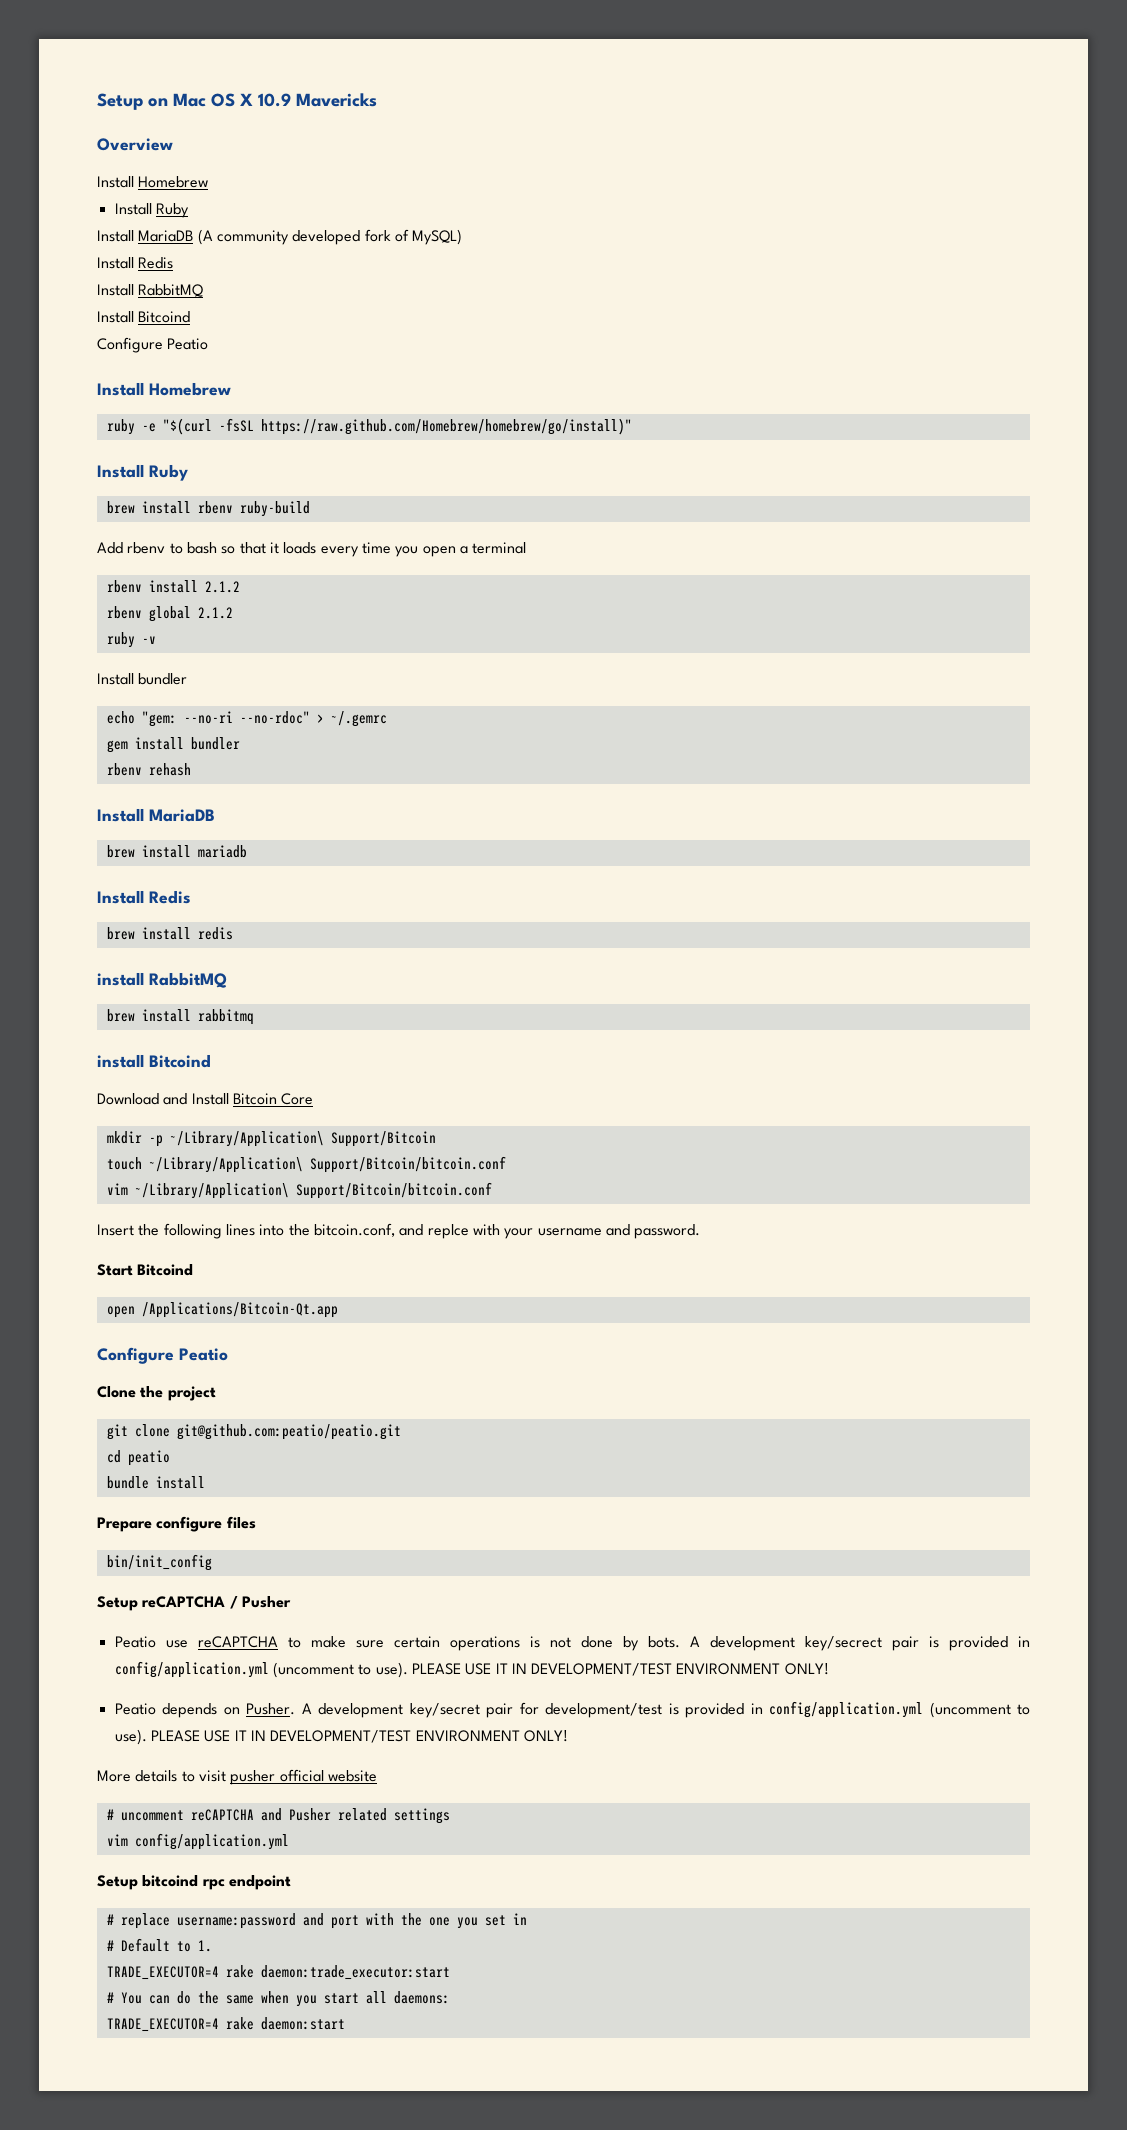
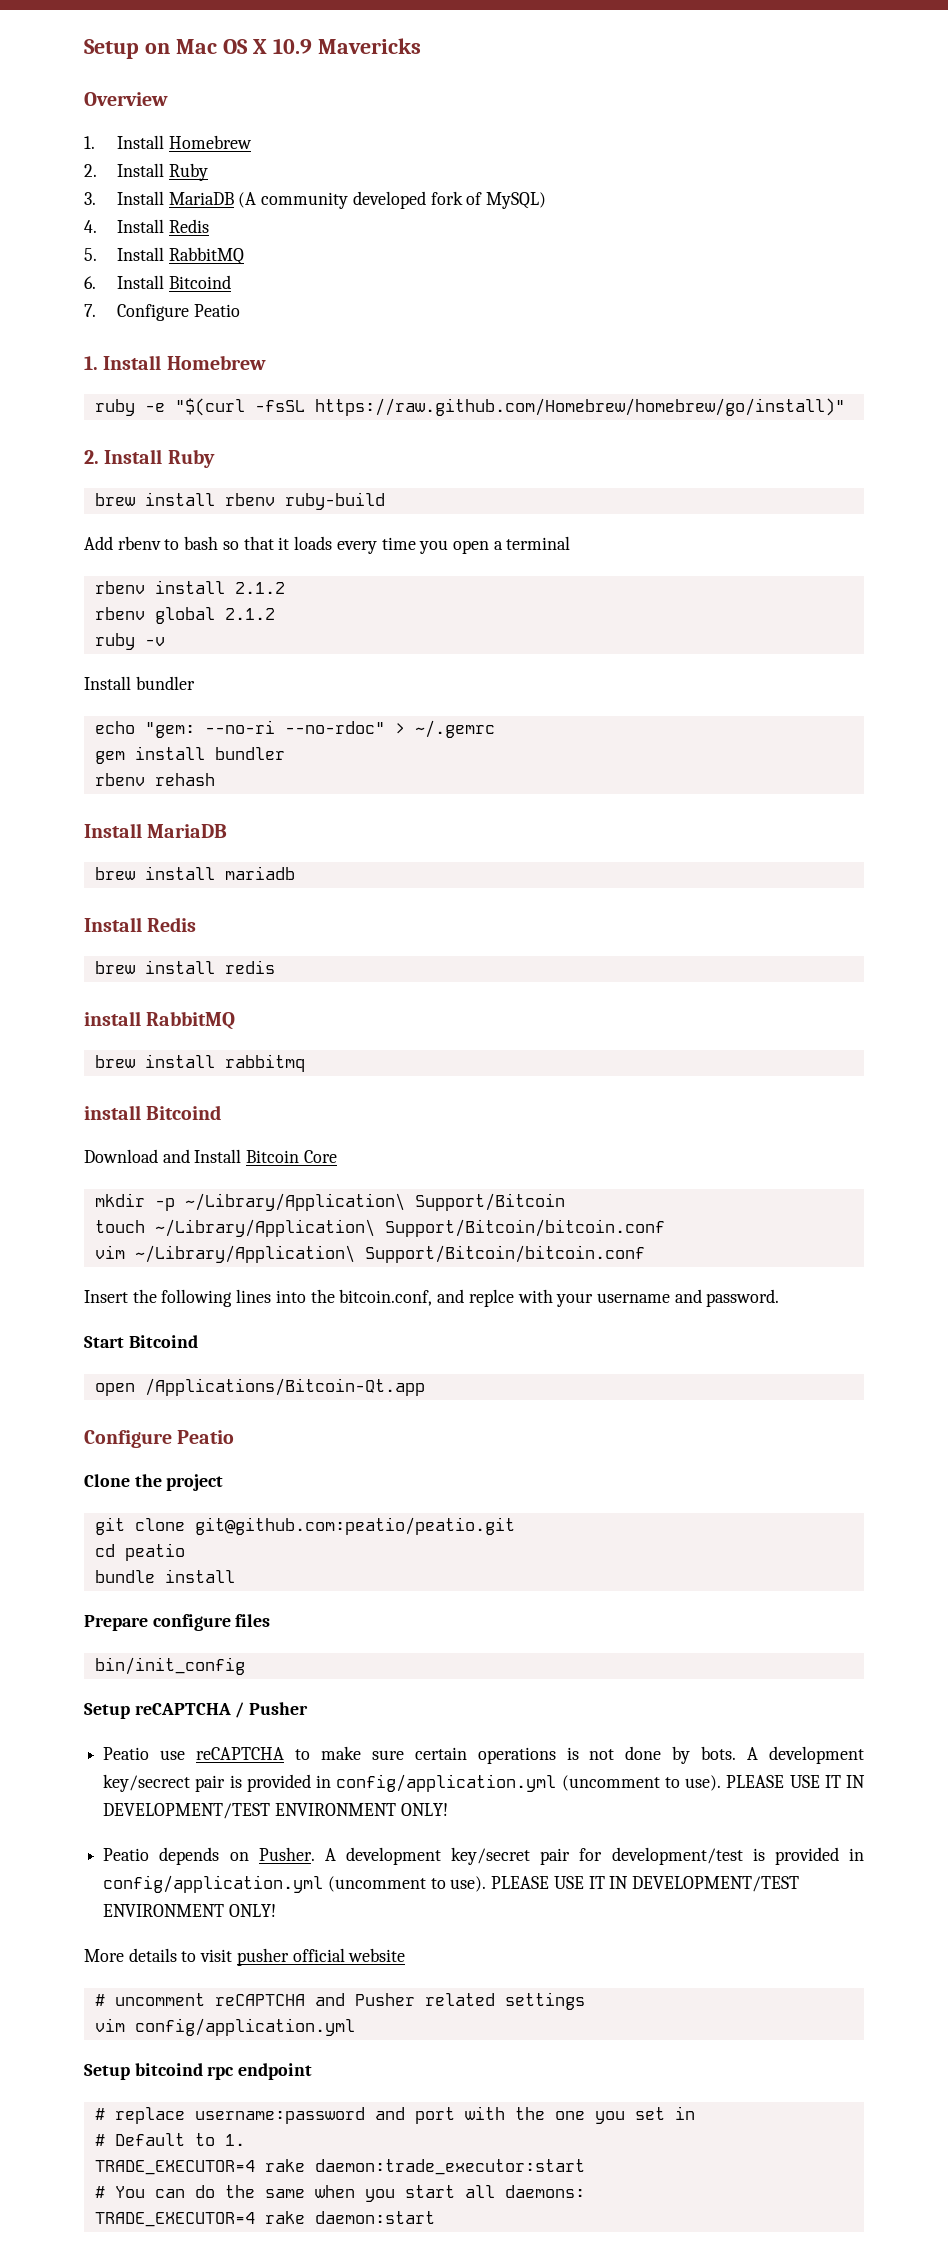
  Overview
- Install Homebrew
- Install Ruby
- Install MariaDB (A community developed fork of MySQL)
- Install Redis
- Install RabbitMQ
+ 1. Install Homebrew
+ 2. Install Ruby
+ 3. Install MariaDB (A community developed fork of MySQL)
+ 4. Install Redis
+ 5. Install RabbitMQ
- Install Bitcoind
- Configure Peatio
- Install Homebrew
+ 6. Install Bitcoind
+ 7. Configure Peatio
+ 1. Install Homebrew
  ruby -e "$(curl -fsSL https://raw.github.com/Homebrew/homebrew/go/install)"
- Install Ruby
+ 2. Install Ruby

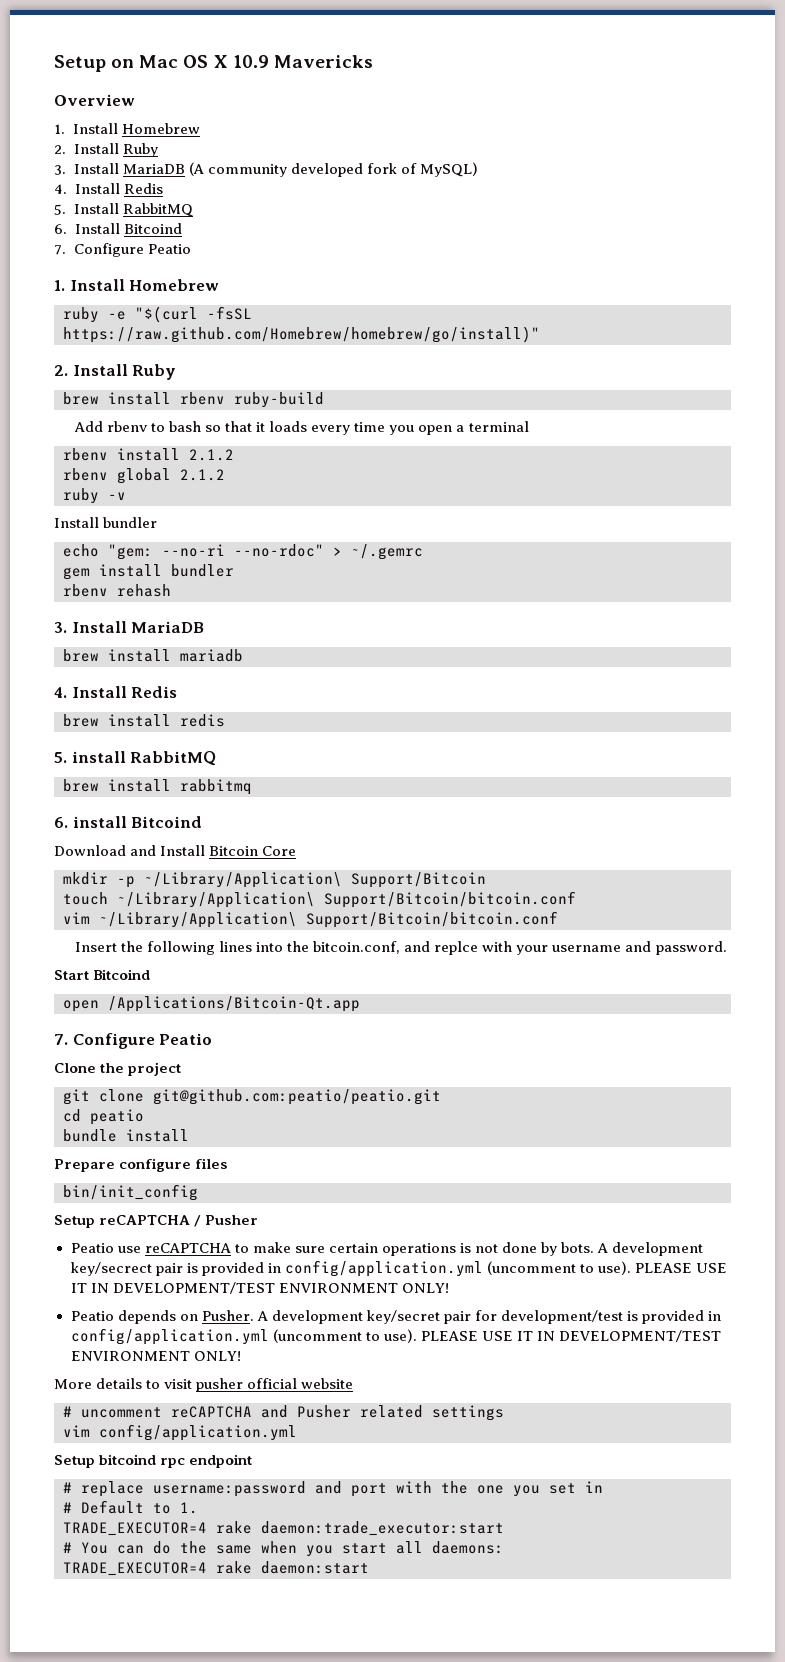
  rbenv rehash
- Install MariaDB
+ 3. Install MariaDB
  brew install mariadb
- Install Redis
+ 4. Install Redis
- install RabbitMQ
+ 5. install RabbitMQ
- install Bitcoind
+ 6. install Bitcoind
  open /Applications/Bitcoin-Qt.app
- Configure Peatio
+ 7. Configure Peatio

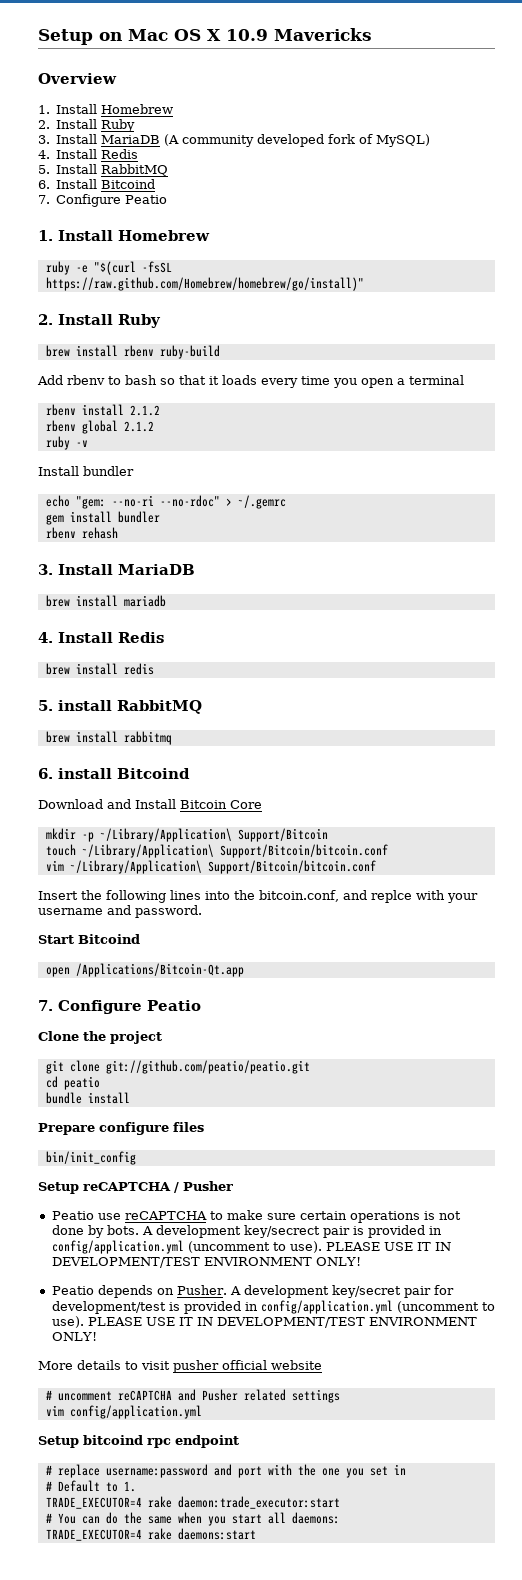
- git clone git@github.com:peatio/peatio.git
+ git clone git://github.com/peatio/peatio.git
- TRADE_EXECUTOR=4 rake daemon:start
+ TRADE_EXECUTOR=4 rake daemons:start

